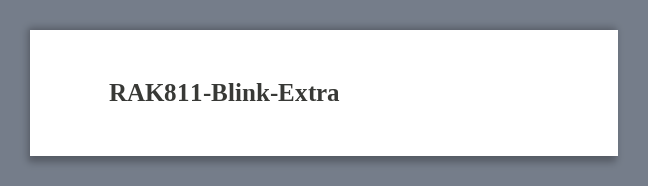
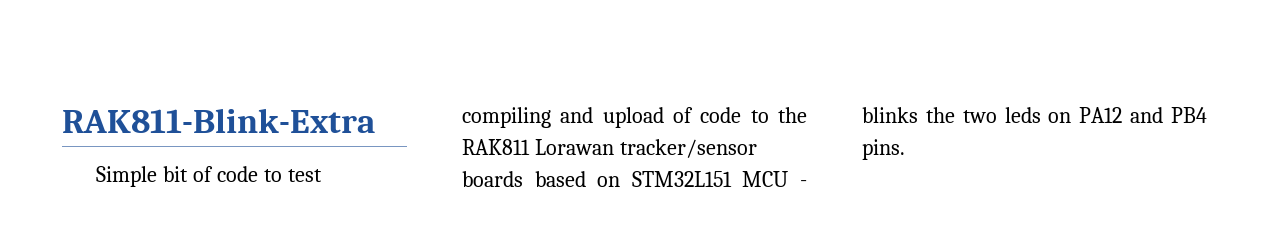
+ Simple bit of code to test compiling and upload of code to the RAK811 Lorawan tracker/sensor boards based on STM32L151 MCU - blinks the two leds on PA12 and PB4 pins.

